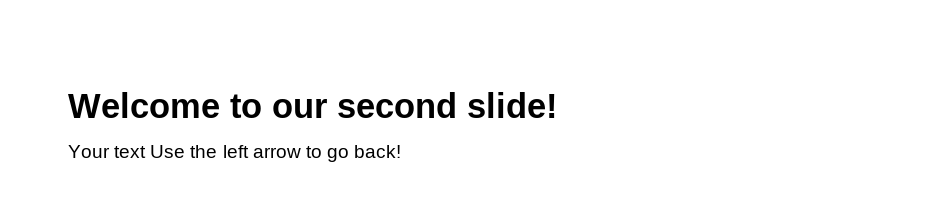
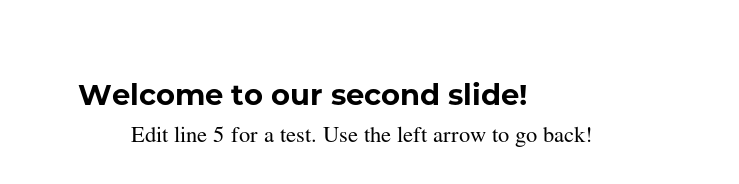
- Your text Use the left arrow to go back!
+ Edit line 5 for a test. Use the left arrow to go back!

